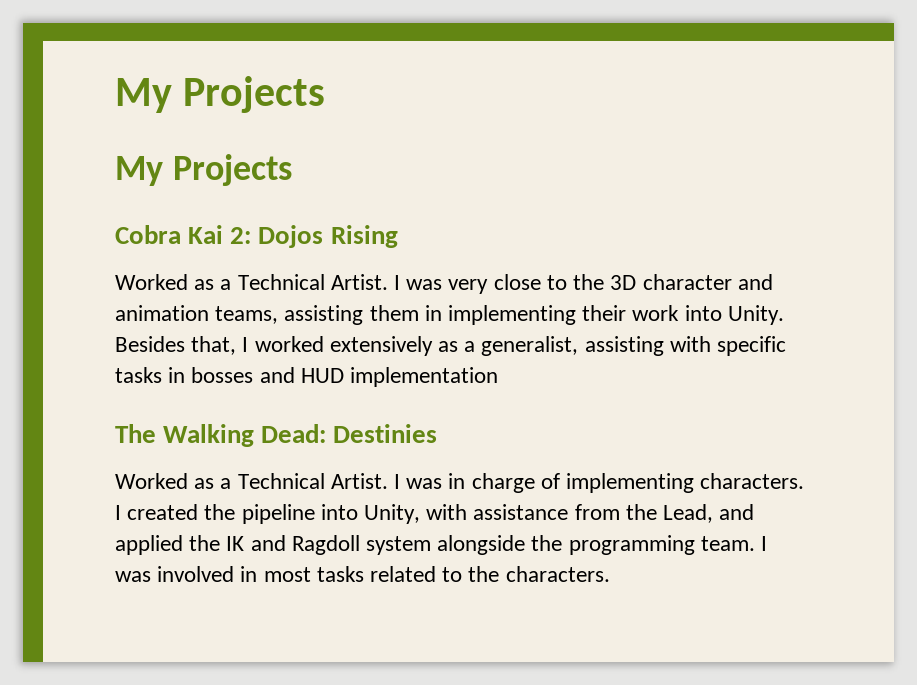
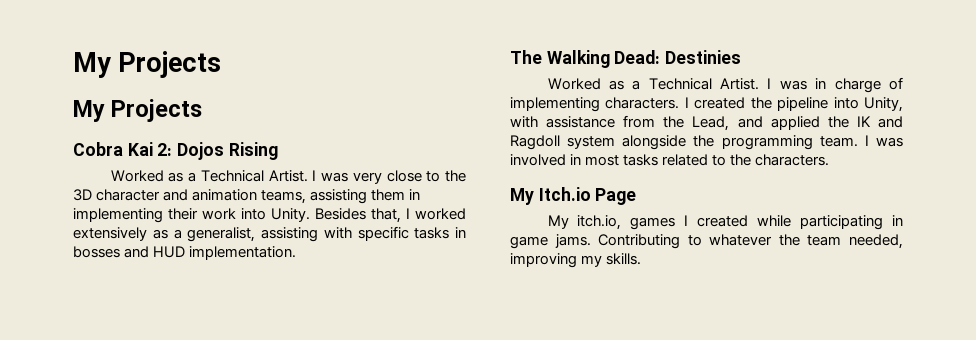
- Besides that, I worked extensively as a generalist, assisting with specific tasks in bosses and HUD implementation
+ Besides that, I worked extensively as a generalist, assisting with specific tasks in bosses and HUD implementation.
+ My Itch.io Page
+ My itch.io, games I created while participating in game jams. Contributing to whatever the team needed, improving my skills.

